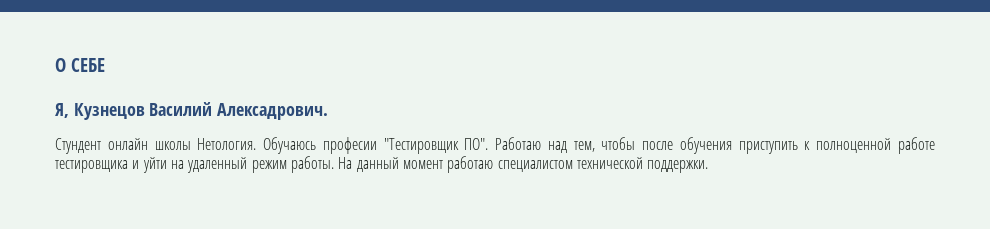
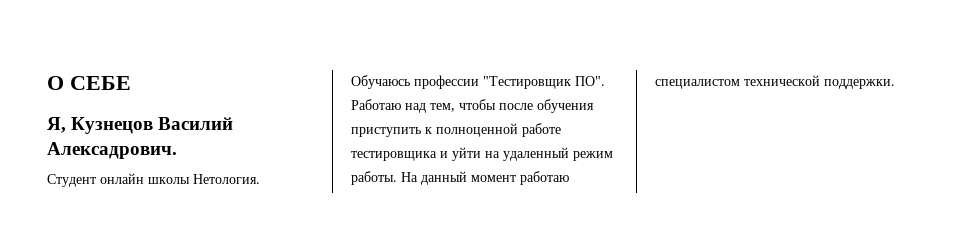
- Cтундент онлайн школы Нетология.
+ Cтудент онлайн школы Нетология.
- Обучаюсь професии "Тестировщик ПО". Работаю над тем, чтобы после обучения приступить к полноценной работе тестировщика и уйти на удаленный режим работы.
+ Обучаюсь профессии "Тестировщик ПО". Работаю над тем, чтобы после обучения приступить к полноценной работе тестировщика и уйти на удаленный режим работы.

